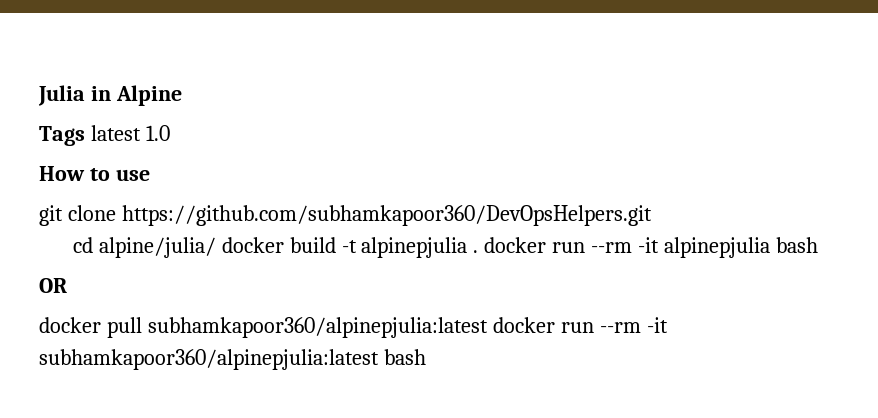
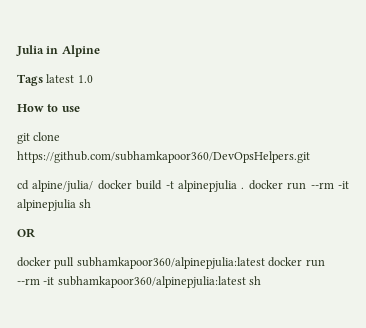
- cd alpine/julia/ docker build -t alpinepjulia . docker run --rm -it alpinepjulia bash
+ cd alpine/julia/ docker build -t alpinepjulia . docker run --rm -it alpinepjulia sh
- docker pull subhamkapoor360/alpinepjulia:latest docker run --rm -it subhamkapoor360/alpinepjulia:latest bash
+ docker pull subhamkapoor360/alpinepjulia:latest docker run --rm -it subhamkapoor360/alpinepjulia:latest sh

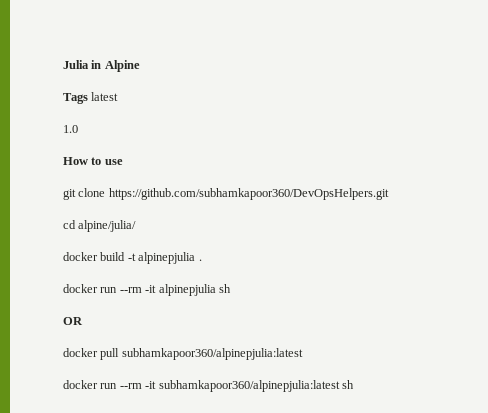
- Tags latest 1.0
+ Tags latest
+ 1.0
- cd alpine/julia/ docker build -t alpinepjulia . docker run --rm -it alpinepjulia sh
+ cd alpine/julia/
+ docker build -t alpinepjulia .
+ docker run --rm -it alpinepjulia sh
- docker pull subhamkapoor360/alpinepjulia:latest docker run --rm -it subhamkapoor360/alpinepjulia:latest sh
+ docker pull subhamkapoor360/alpinepjulia:latest
+ docker run --rm -it subhamkapoor360/alpinepjulia:latest sh

